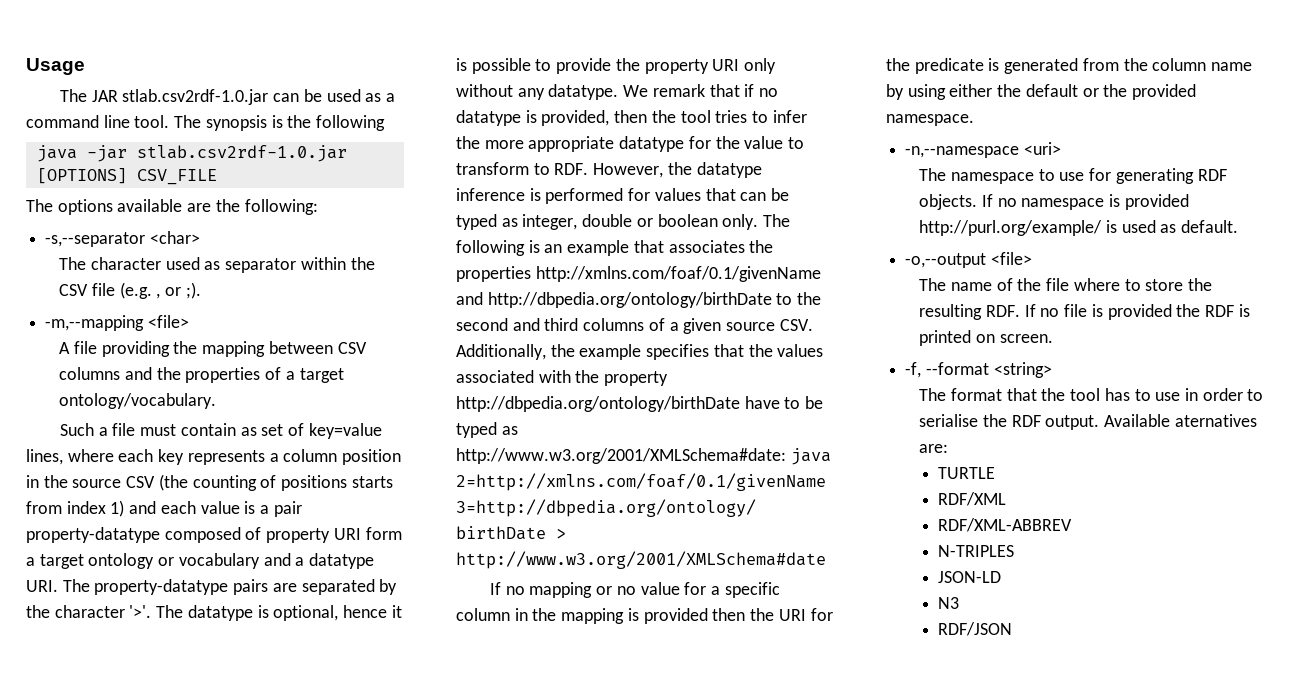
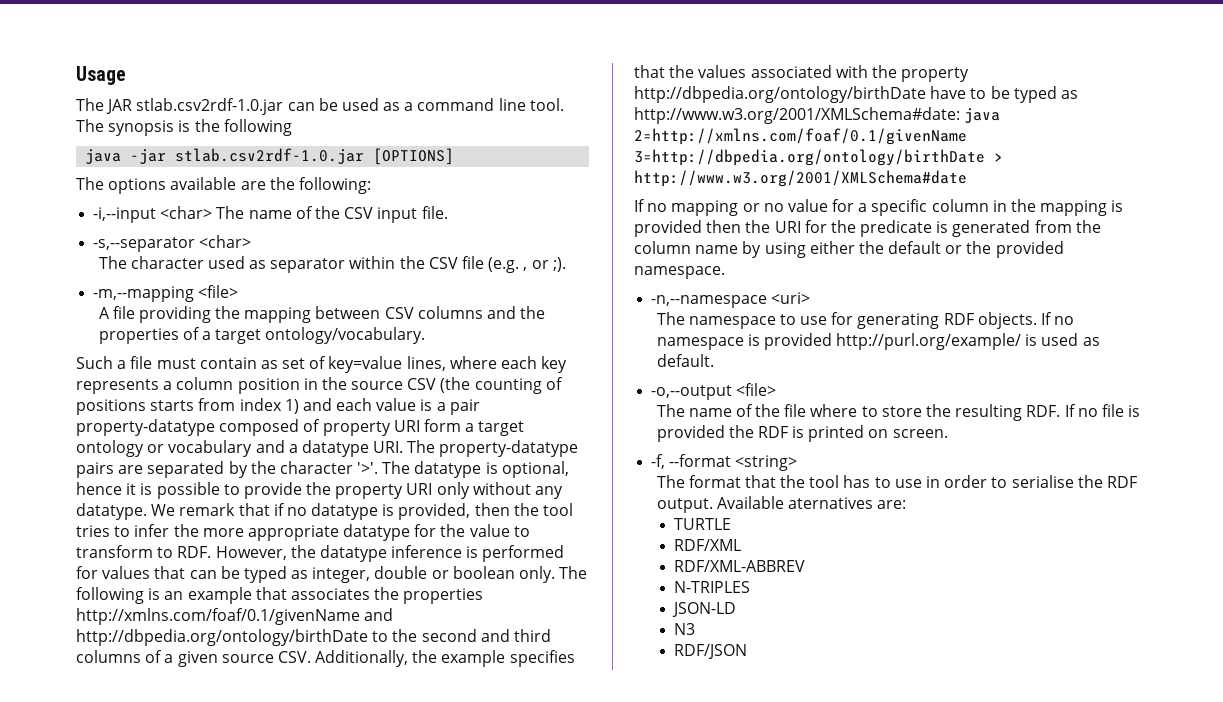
- java -jar stlab.csv2rdf-1.0.jar [OPTIONS] CSV_FILE
+ java -jar stlab.csv2rdf-1.0.jar [OPTIONS]
+ -i,--input <char> The name of the CSV input file.

